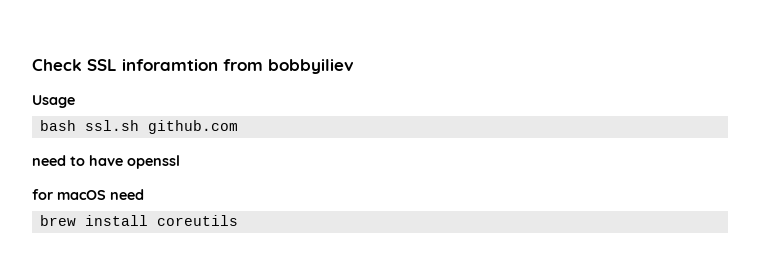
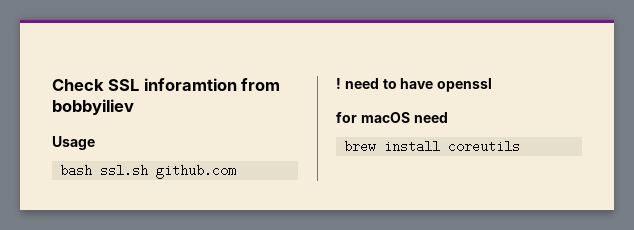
- need to have openssl
+ ! need to have openssl

